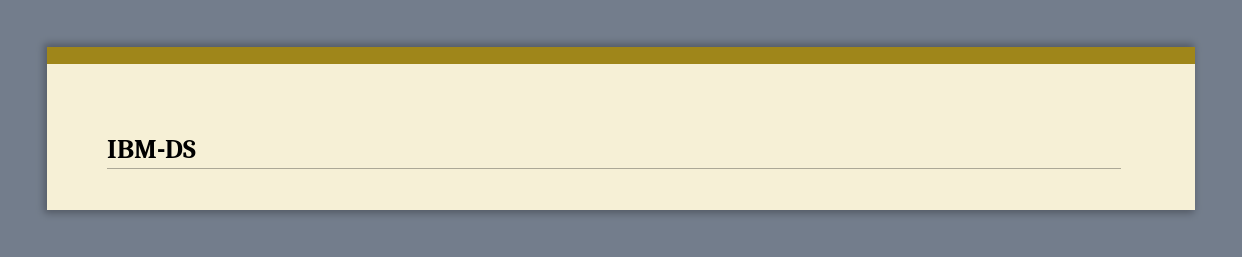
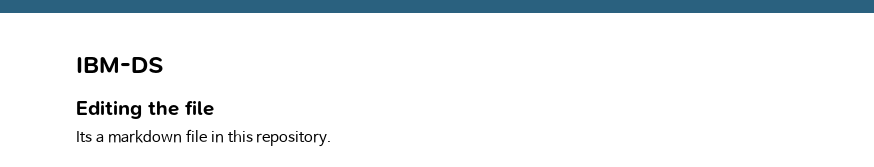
+ Editing the file
+ Its a markdown file in this repository.

